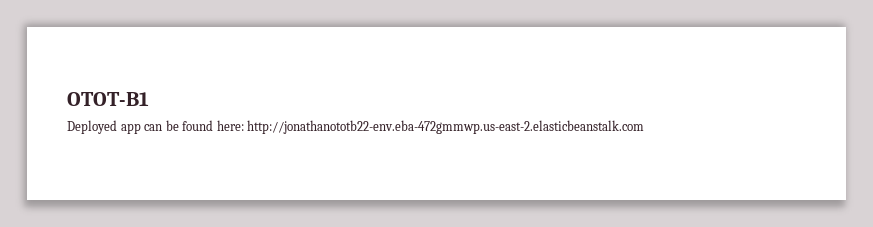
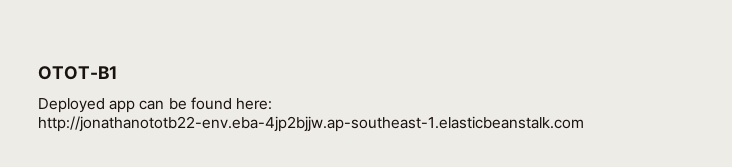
- Deployed app can be found here: http://jonathanototb22-env.eba-472gmmwp.us-east-2.elasticbeanstalk.com
+ Deployed app can be found here: http://jonathanototb22-env.eba-4jp2bjjw.ap-southeast-1.elasticbeanstalk.com

